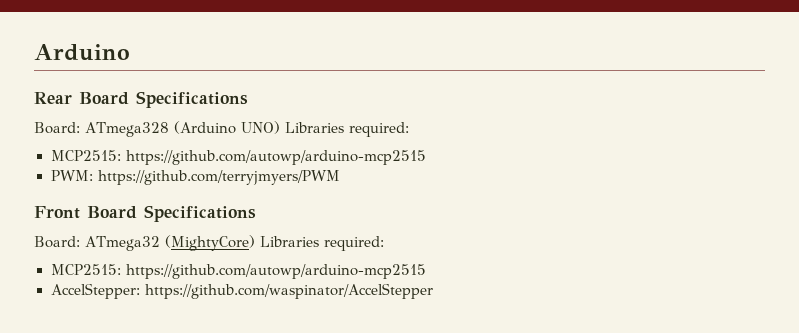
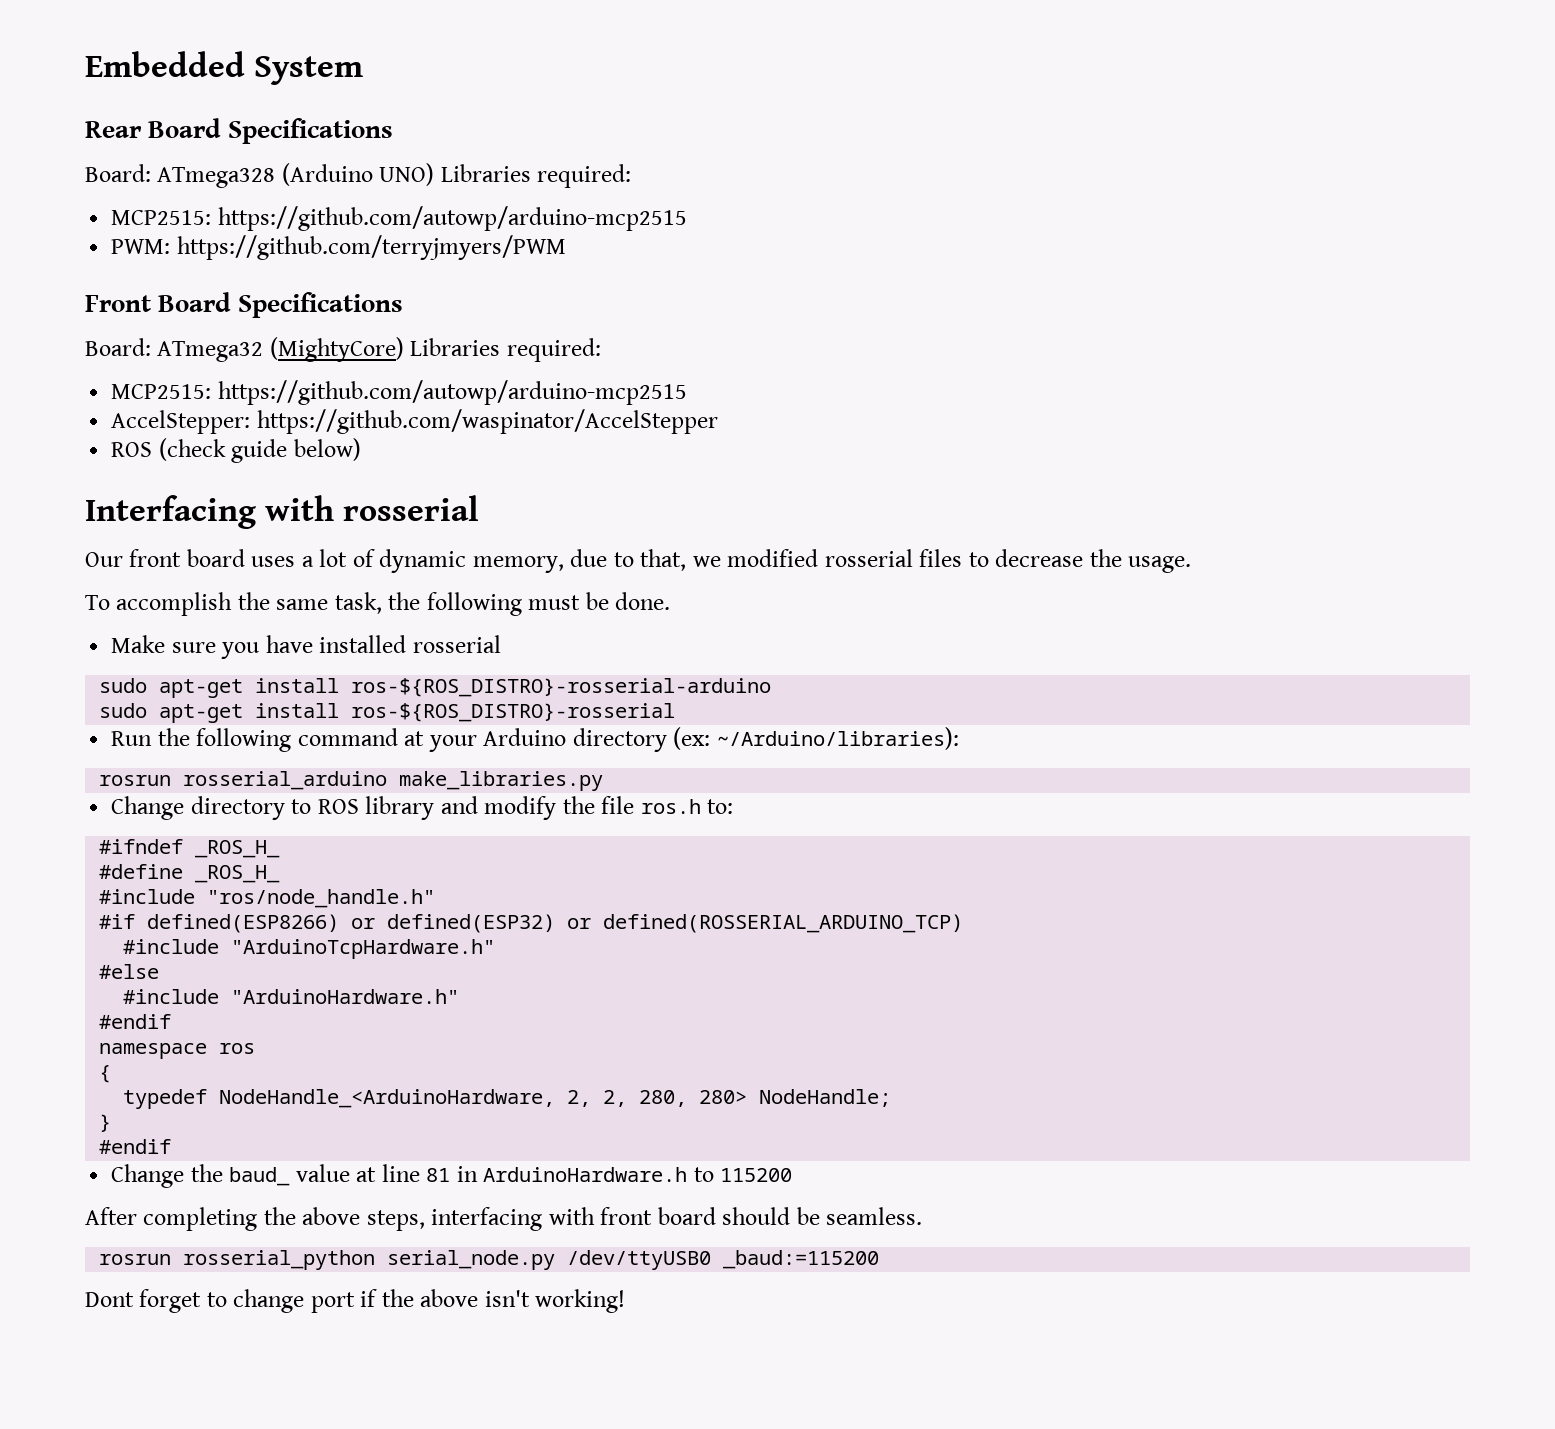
- Arduino
+ Embedded System
+ ROS (check guide below)
+ Interfacing with rosserial
+ Our front board uses a lot of dynamic memory, due to that, we modified rosserial files to decrease the usage.
+ To accomplish the same task, the following must be done.
+ Make sure you have installed rosserial
+ sudo apt-get install ros-${ROS_DISTRO}-rosserial-arduino
+ sudo apt-get install ros-${ROS_DISTRO}-rosserial
+ Run the following command at your Arduino directory (ex: ~/Arduino/libraries):
+ rosrun rosserial_arduino make_libraries.py
+ Change directory to ROS library and modify the file ros.h to:
+ #ifndef _ROS_H_
+ #define _ROS_H_
+ #include "ros/node_handle.h"
+ #if defined(ESP8266) or defined(ESP32) or defined(ROSSERIAL_ARDUINO_TCP)
+ #include "ArduinoTcpHardware.h"
+ #else
+ #include "ArduinoHardware.h"
+ #endif
+ namespace ros
+ {
+ typedef NodeHandle_<ArduinoHardware, 2, 2, 280, 280> NodeHandle;
+ }
+ #endif
+ Change the baud_ value at line 81 in ArduinoHardware.h to 115200
+ After completing the above steps, interfacing with front board should be seamless.
+ rosrun rosserial_python serial_node.py /dev/ttyUSB0 _baud:=115200
+ Dont forget to change port if the above isn't working!

